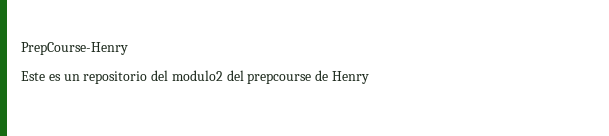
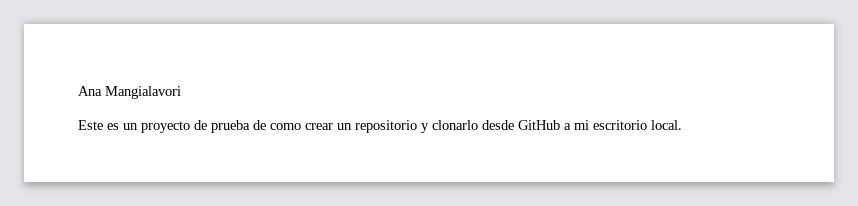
- PrepCourse-Henry
+ Ana Mangialavori
- Este es un repositorio del modulo2 del prepcourse de Henry
+ Este es un proyecto de prueba de como crear un repositorio y clonarlo desde GitHub a mi escritorio local.

